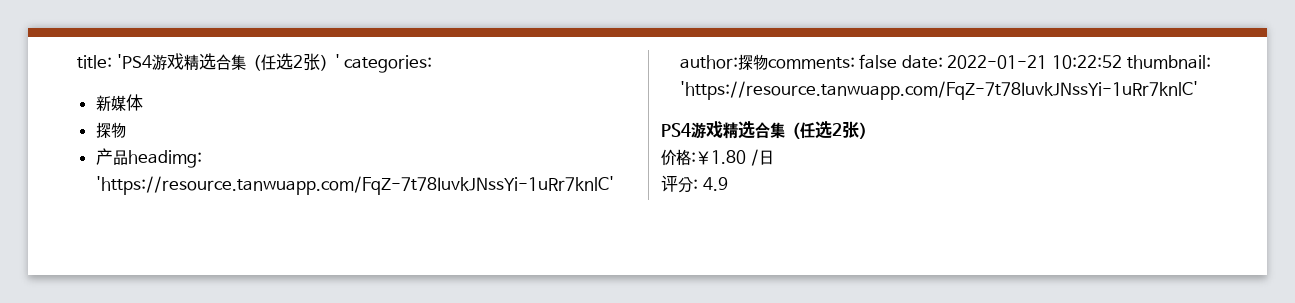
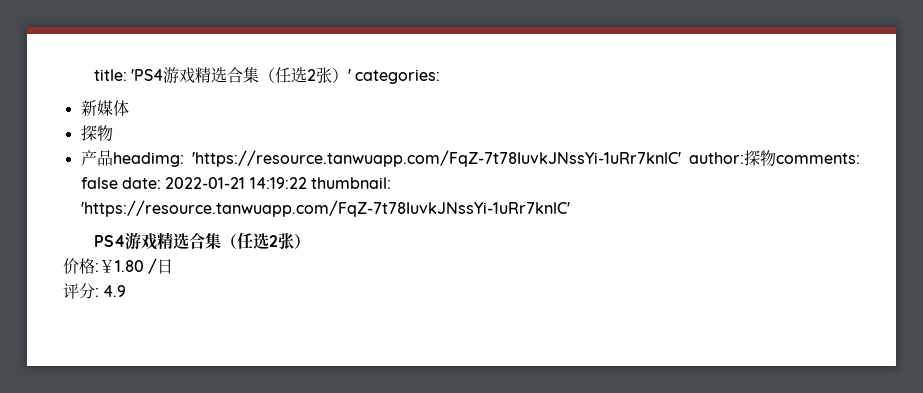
- 产品headimg: 'https://resource.tanwuapp.com/FqZ-7t78IuvkJNssYi-1uRr7knlC' author:探物comments: false date: 2022-01-21 10:22:52 thumbnail: 'https://resource.tanwuapp.com/FqZ-7t78IuvkJNssYi-1uRr7knlC'
+ 产品headimg: 'https://resource.tanwuapp.com/FqZ-7t78IuvkJNssYi-1uRr7knlC' author:探物comments: false date: 2022-01-21 14:19:22 thumbnail: 'https://resource.tanwuapp.com/FqZ-7t78IuvkJNssYi-1uRr7knlC'

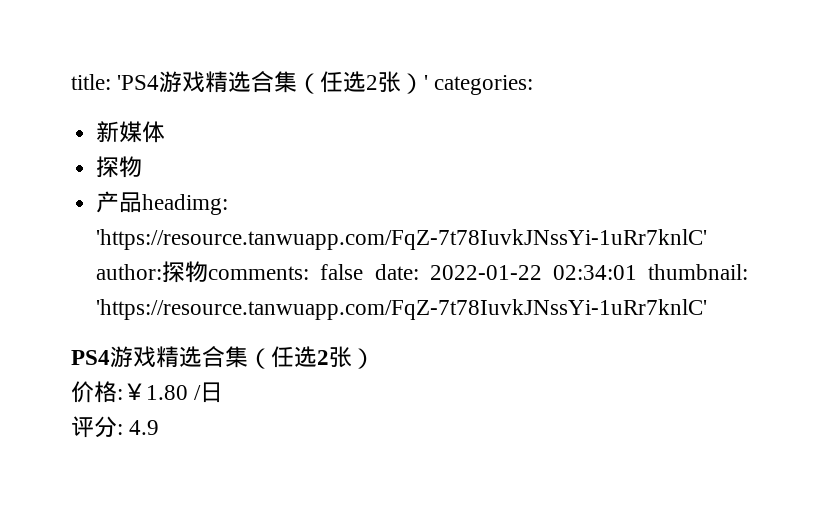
- 产品headimg: 'https://resource.tanwuapp.com/FqZ-7t78IuvkJNssYi-1uRr7knlC' author:探物comments: false date: 2022-01-21 14:19:22 thumbnail: 'https://resource.tanwuapp.com/FqZ-7t78IuvkJNssYi-1uRr7knlC'
+ 产品headimg: 'https://resource.tanwuapp.com/FqZ-7t78IuvkJNssYi-1uRr7knlC' author:探物comments: false date: 2022-01-22 02:34:01 thumbnail: 'https://resource.tanwuapp.com/FqZ-7t78IuvkJNssYi-1uRr7knlC'

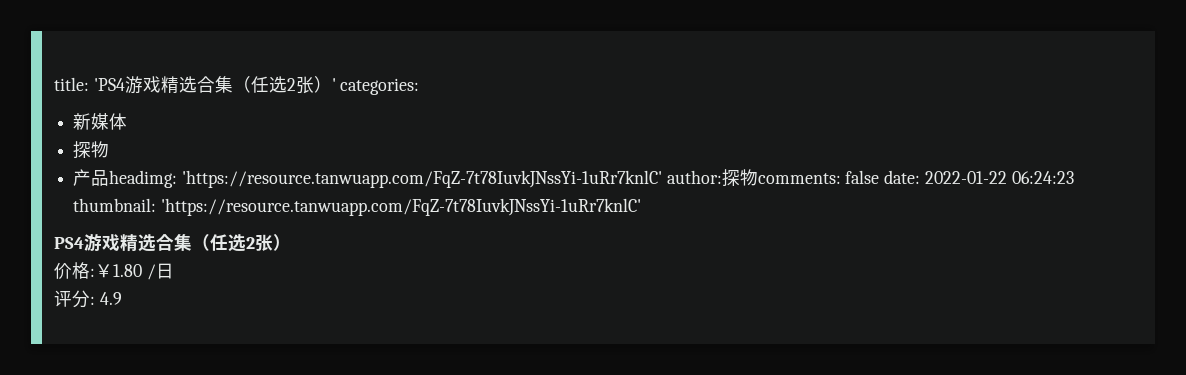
- 产品headimg: 'https://resource.tanwuapp.com/FqZ-7t78IuvkJNssYi-1uRr7knlC' author:探物comments: false date: 2022-01-22 02:34:01 thumbnail: 'https://resource.tanwuapp.com/FqZ-7t78IuvkJNssYi-1uRr7knlC'
+ 产品headimg: 'https://resource.tanwuapp.com/FqZ-7t78IuvkJNssYi-1uRr7knlC' author:探物comments: false date: 2022-01-22 06:24:23 thumbnail: 'https://resource.tanwuapp.com/FqZ-7t78IuvkJNssYi-1uRr7knlC'

